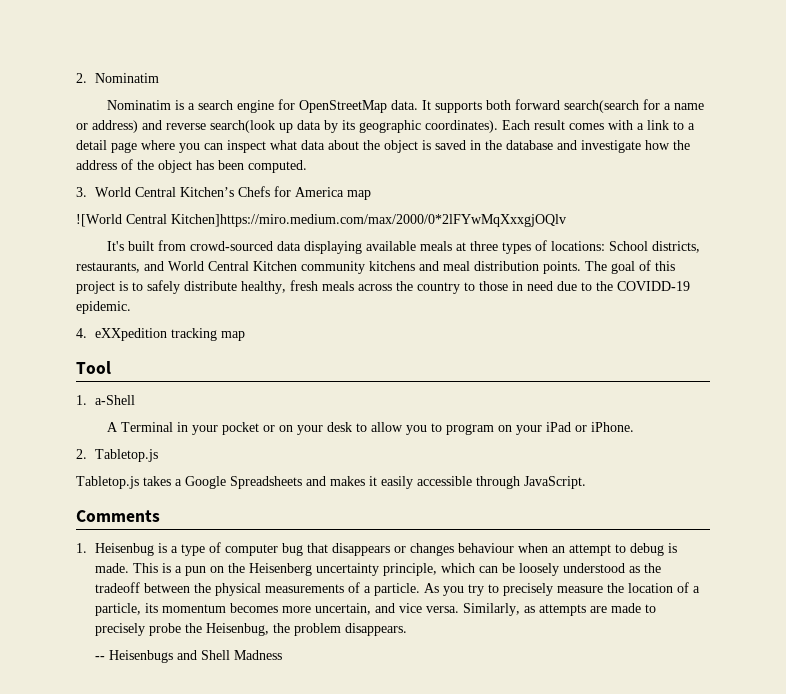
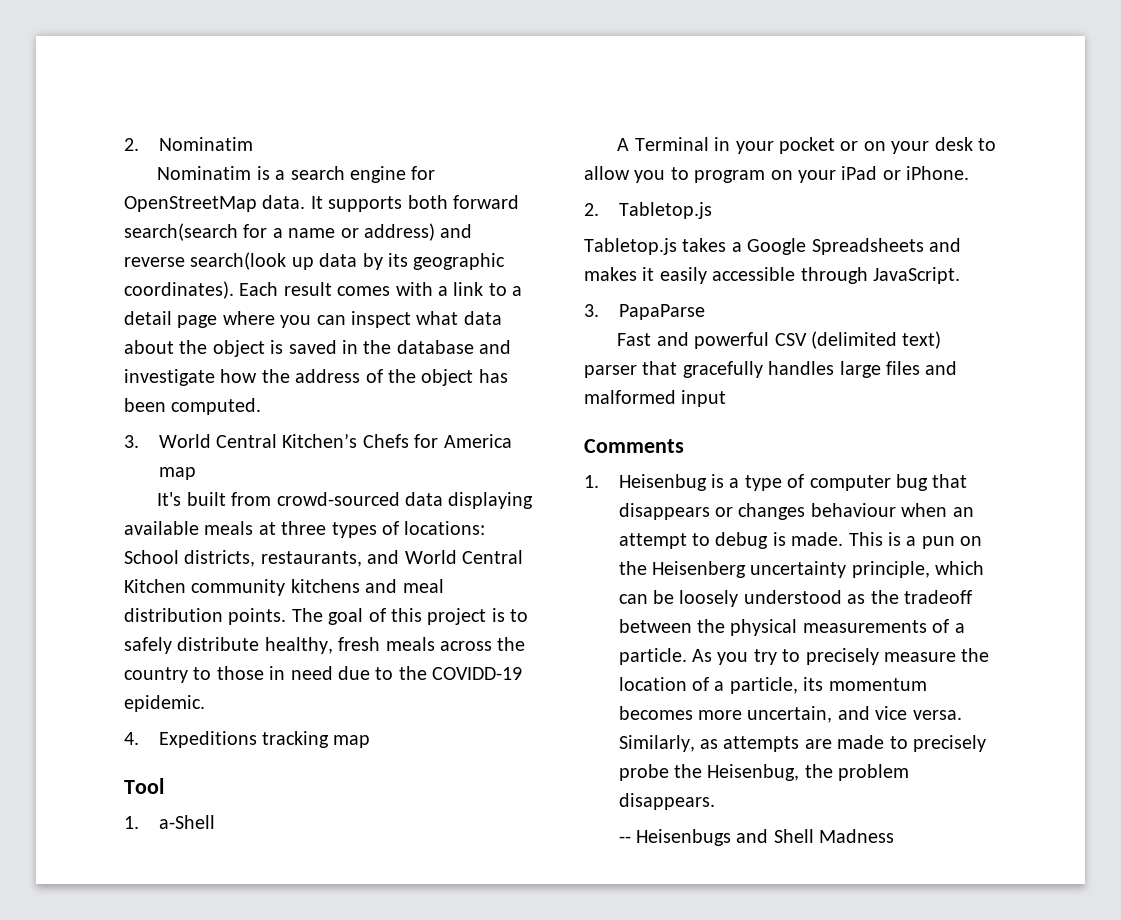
- ![World Central Kitchen]https://miro.medium.com/max/2000/0*2lFYwMqXxxgjOQlv
- 4. eXXpedition tracking map
+ 4. Expeditions tracking map
+ 3. PapaParse
+ Fast and powerful CSV (delimited text) parser that gracefully handles large files and malformed input

